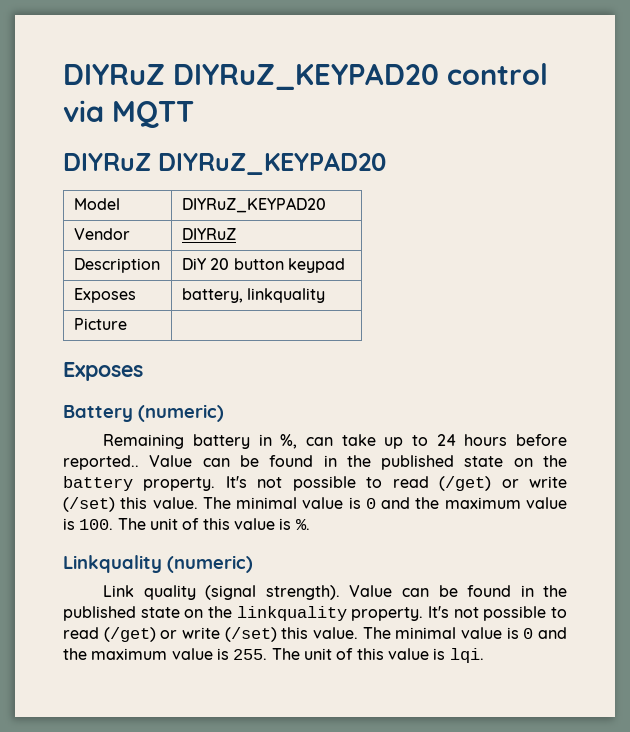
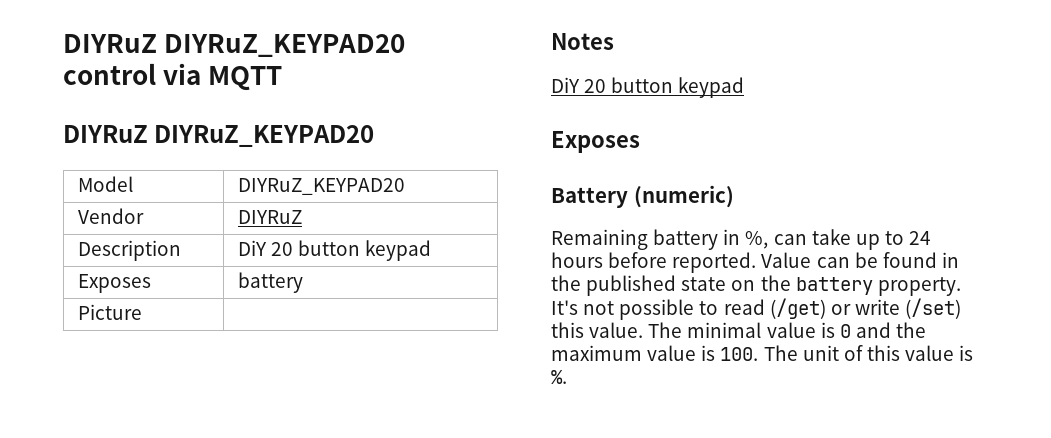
- Exposes | battery, linkquality
+ Exposes | battery
+ Notes
+ DiY 20 button keypad
- Remaining battery in %, can take up to 24 hours before reported..
+ Remaining battery in %, can take up to 24 hours before reported.
- Linkquality (numeric)
- Link quality (signal strength). Value can be found in the published state on the linkquality property. It's not possible to read (/get) or write (/set) this value. The minimal value is 0 and the maximum value is 255. The unit of this value is lqi.

